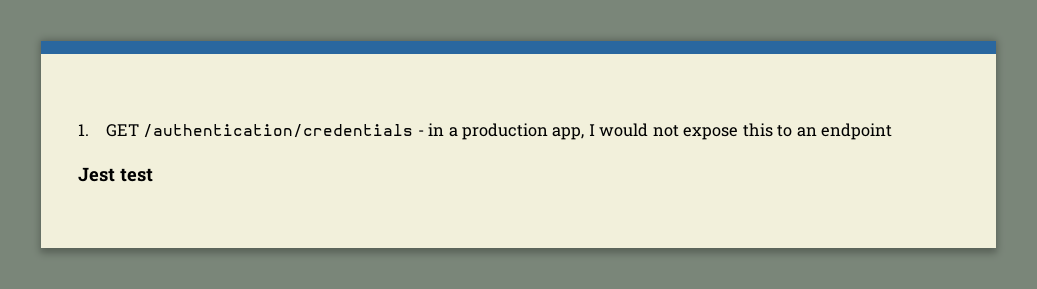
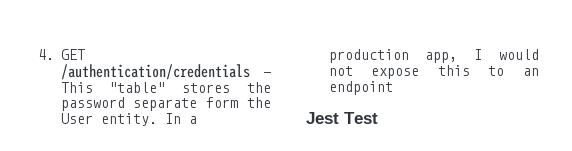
- 1. GET /authentication/credentials - in a production app, I would not expose this to an endpoint
+ 4. GET /authentication/credentials - This "table" stores the password separate form the User entity. In a production app, I would not expose this to an endpoint
- Jest test
+ Jest Test

